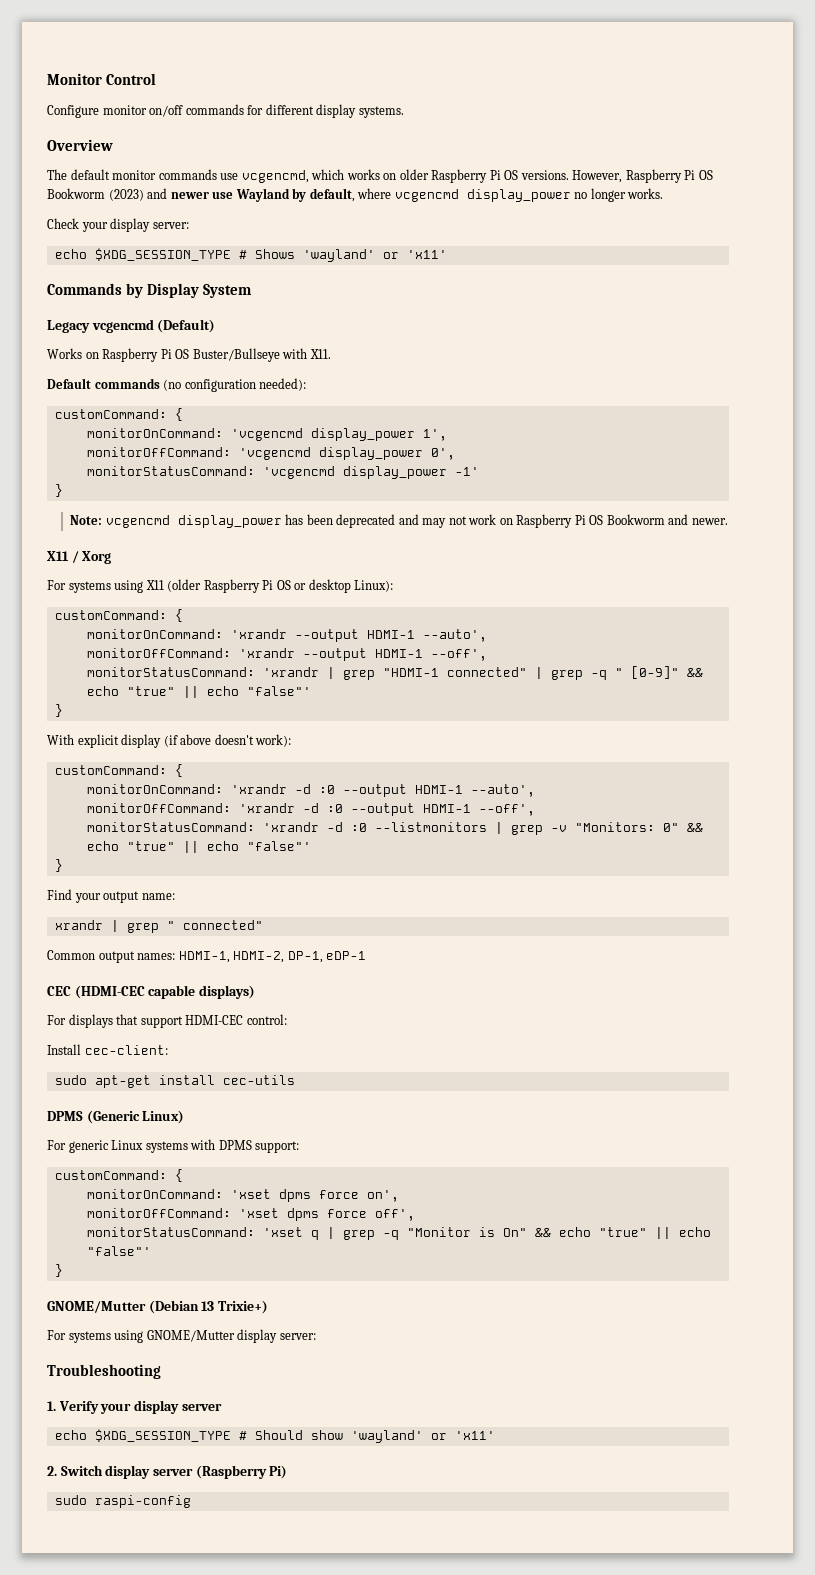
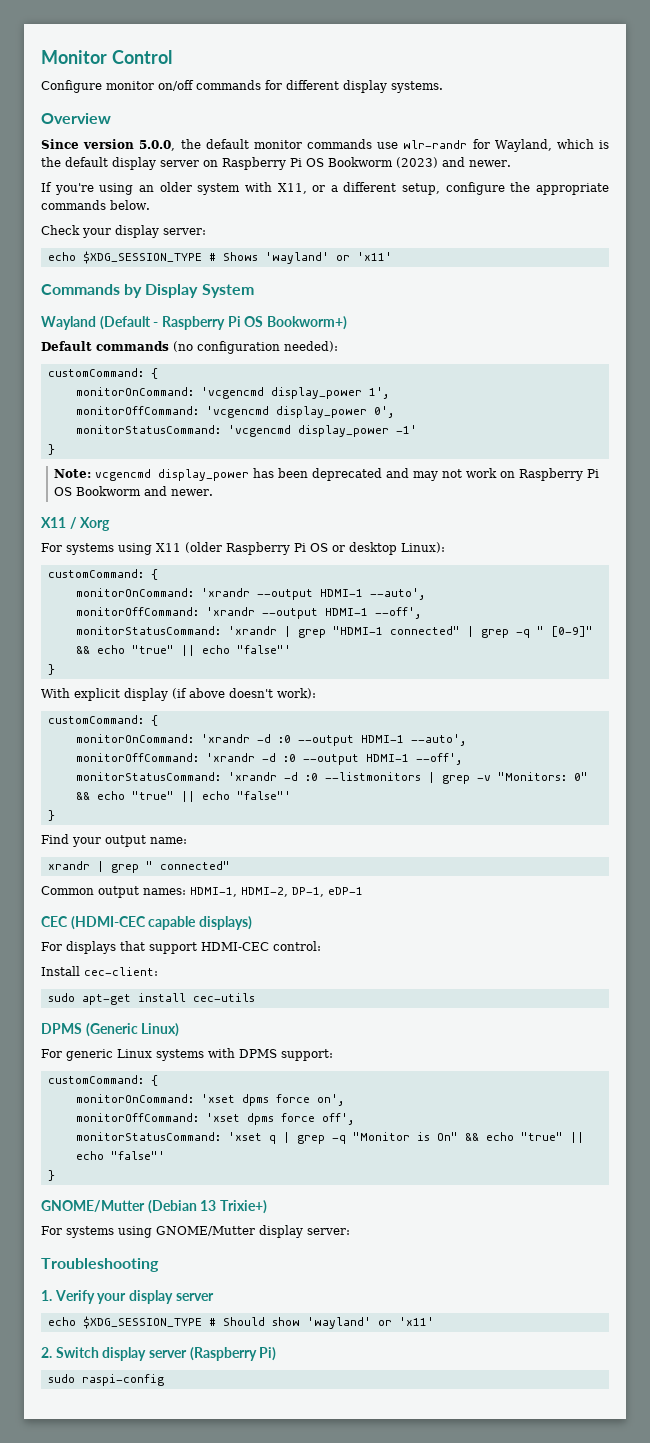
- The default monitor commands use vcgencmd, which works on older Raspberry Pi OS versions. However, Raspberry Pi OS Bookworm (2023) and newer use Wayland by default, where vcgencmd display_power no longer works.
+ Since version 5.0.0, the default monitor commands use wlr-randr for Wayland, which is the default display server on Raspberry Pi OS Bookworm (2023) and newer.
+ If you're using an older system with X11, or a different setup, configure the appropriate commands below.
- Legacy vcgencmd (Default)
- Works on Raspberry Pi OS Buster/Bullseye with X11.
+ Wayland (Default - Raspberry Pi OS Bookworm+)

